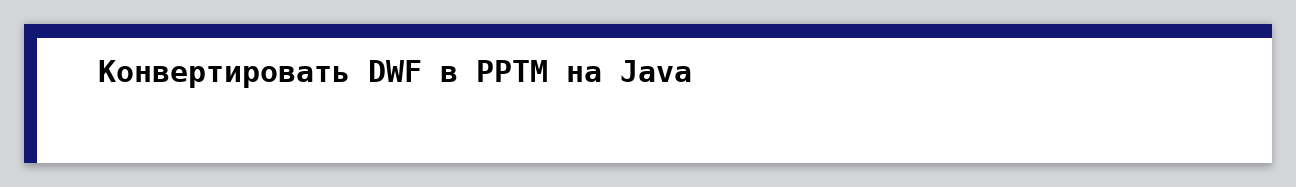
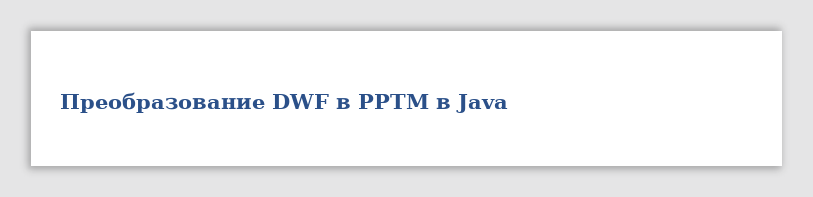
- Конвертировать DWF в PPTM на Java
+ Преобразование DWF в PPTM в Java

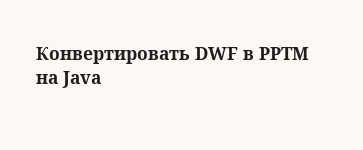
- Преобразование DWF в PPTM в Java
+ Конвертировать DWF в PPTM на Java

